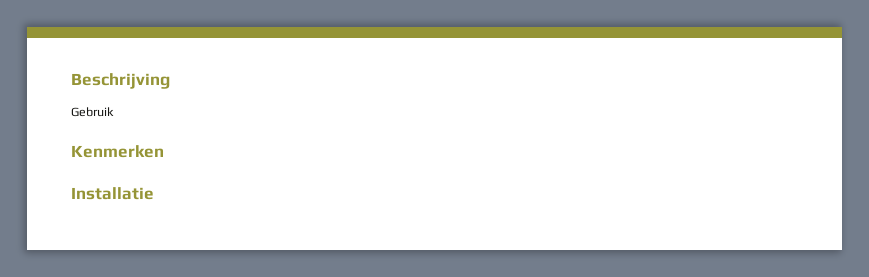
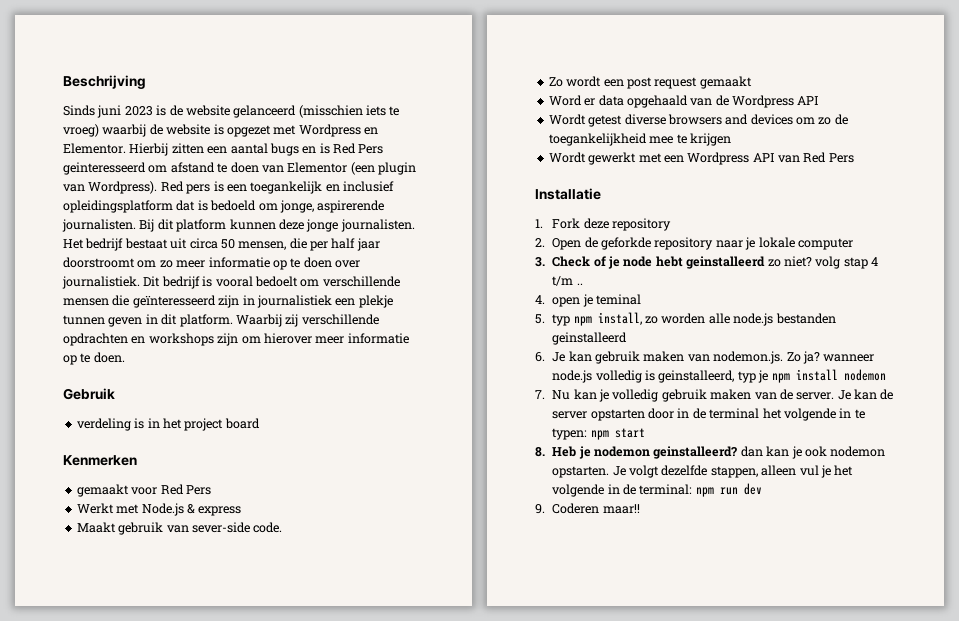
+ Sinds juni 2023 is de website gelanceerd (misschien iets te vroeg) waarbij de website is opgezet met Wordpress en Elementor. Hierbij zitten een aantal bugs en is Red Pers geinteresseerd om afstand te doen van Elementor (een plugin van Wordpress). Red pers is een toegankelijk en inclusief opleidingsplatform dat is bedoeld om jonge, aspirerende journalisten. Bij dit platform kunnen deze jonge journalisten. Het bedrijf bestaat uit circa 50 mensen, die per half jaar doorstroomt om zo meer informatie op te doen over journalistiek. Dit bedrijf is vooral bedoelt om verschillende mensen die geïnteresseerd zijn in journalistiek een plekje tunnen geven in dit platform. Waarbij zij verschillende opdrachten en workshops zijn om hierover meer informatie op te doen.
  Gebruik
+ verdeling is in het project board
  Kenmerken
+ gemaakt voor Red Pers
+ Werkt met Node.js & express
+ Maakt gebruik van sever-side code.
+ Zo wordt een post request gemaakt
+ Word er data opgehaald van de Wordpress API
+ Wordt getest diverse browsers and devices om zo de toegankelijkheid mee te krijgen
+ Wordt gewerkt met een Wordpress API van Red Pers
  Installatie
+ 1. Fork deze repository
+ 2. Open de geforkde repository naar je lokale computer
+ 3. Check of je node hebt geinstalleerd zo niet? volg stap 4 t/m ..
+ 4. open je teminal
+ 5. typ npm install, zo worden alle node.js bestanden geinstalleerd
+ 6. Je kan gebruik maken van nodemon.js. Zo ja? wanneer node.js volledig is geinstalleerd, typ je npm install nodemon
+ 7. Nu kan je volledig gebruik maken van de server. Je kan de server opstarten door in de terminal het volgende in te typen: npm start
+ 8. Heb je nodemon geinstalleerd? dan kan je ook nodemon opstarten. Je volgt dezelfde stappen, alleen vul je het volgende in de terminal: npm run dev
+ 9. Coderen maar!!

